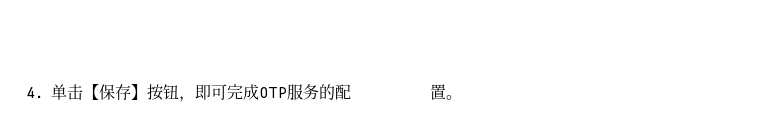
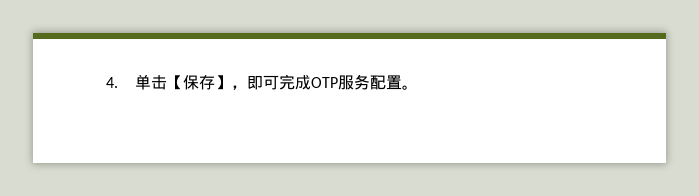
- 4.单击【保存】按钮，即可完成OTP服务的配置。
+ 4.单击【保存】，即可完成OTP服务配置。

